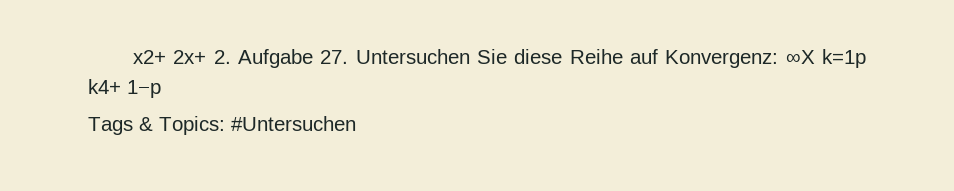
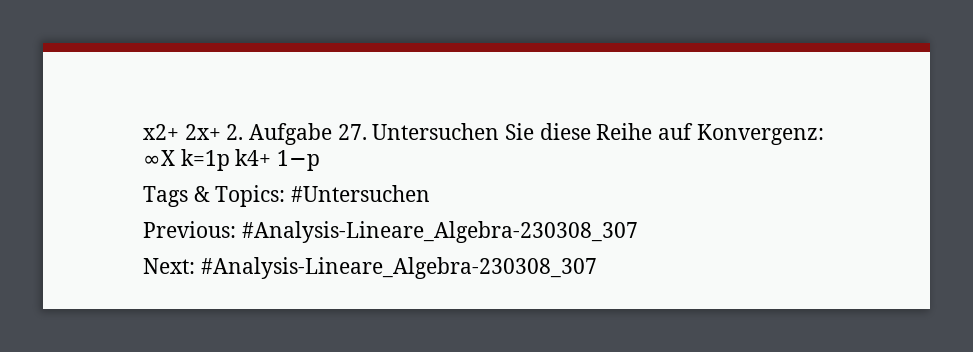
+ Previous: #Analysis-Lineare_Algebra-230308_307
+ Next: #Analysis-Lineare_Algebra-230308_307

